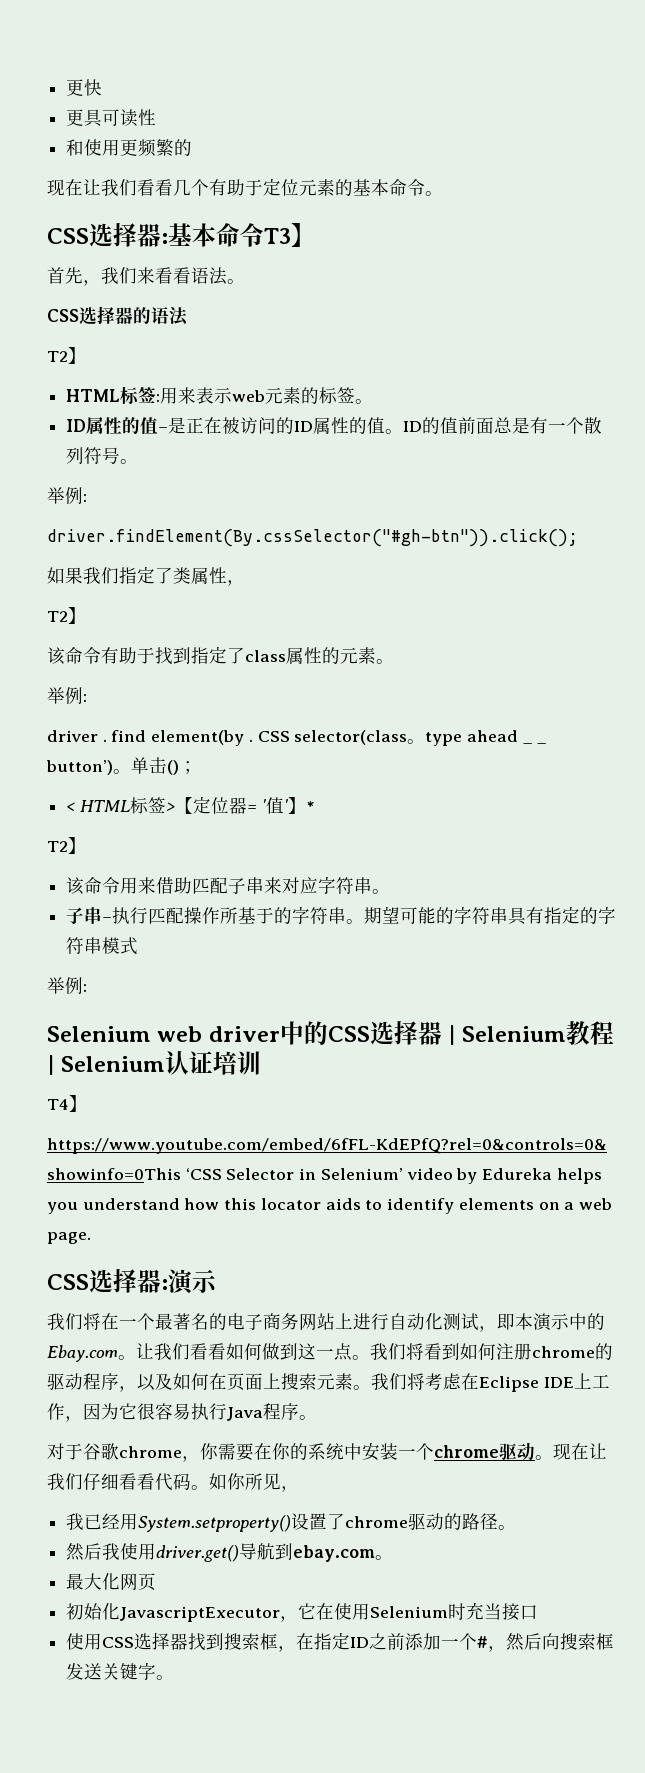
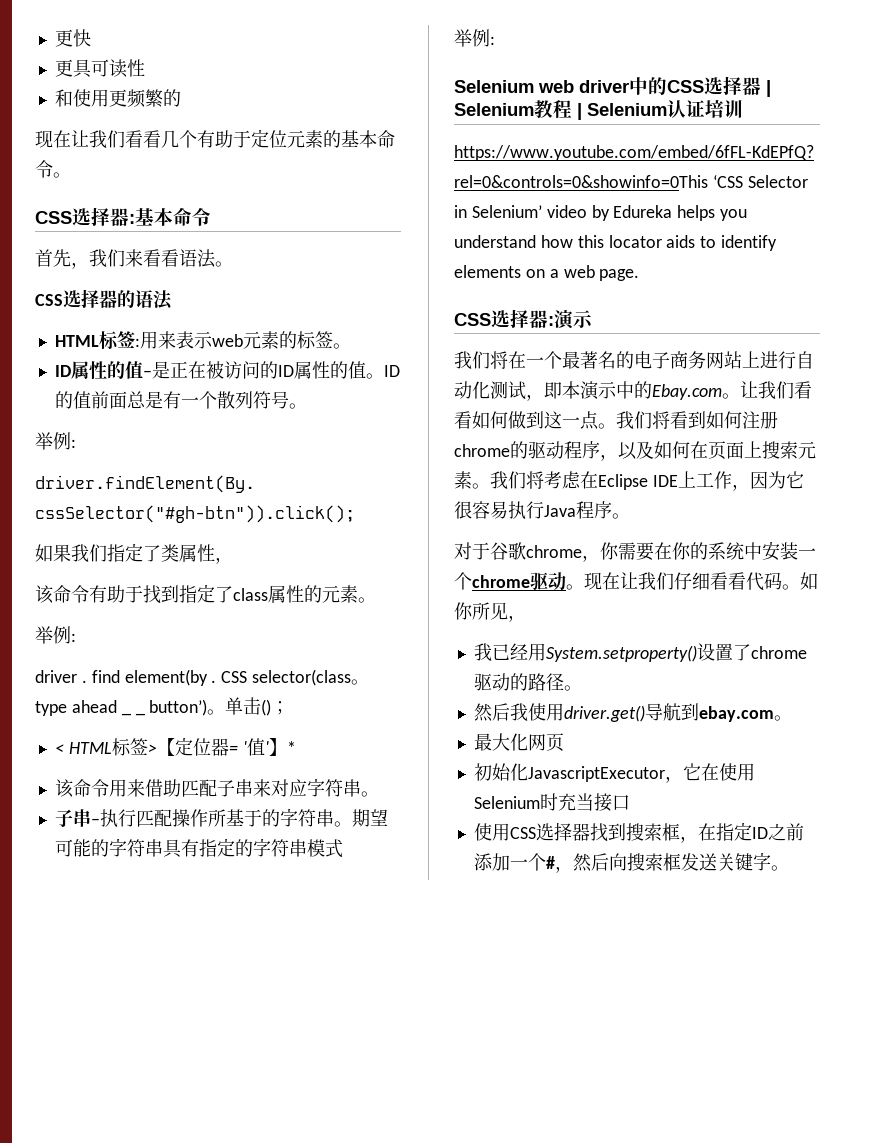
- CSS选择器:基本命令T3】
+ CSS选择器:基本命令
  CSS选择器的语法
- T2】
  如果我们指定了类属性，
- T2】
  < HTML标签>【定位器= '值'】*
- T2】
- T4】

